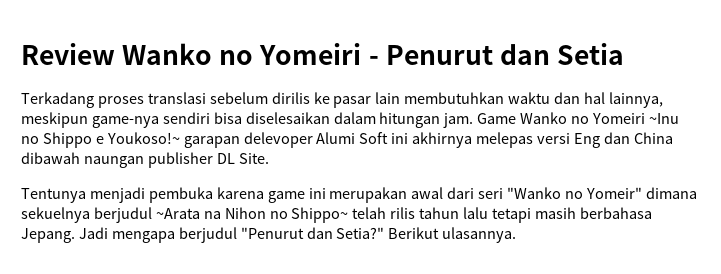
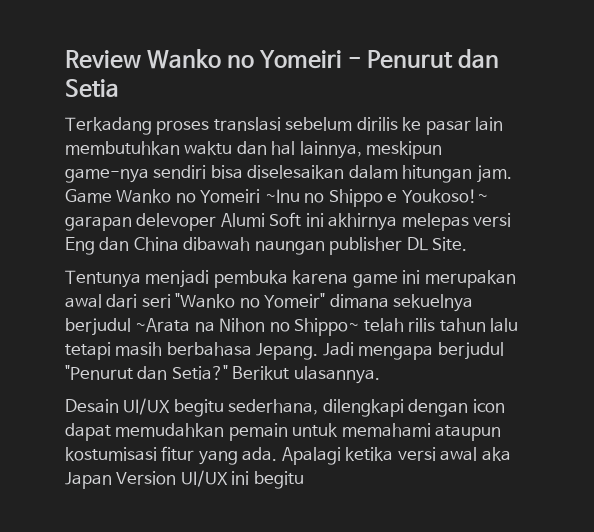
+ Desain UI/UX begitu sederhana, dilengkapi dengan icon dapat memudahkan pemain untuk memahami ataupun kostumisasi fitur yang ada. Apalagi ketika versi awal aka Japan Version UI/UX ini begitu

